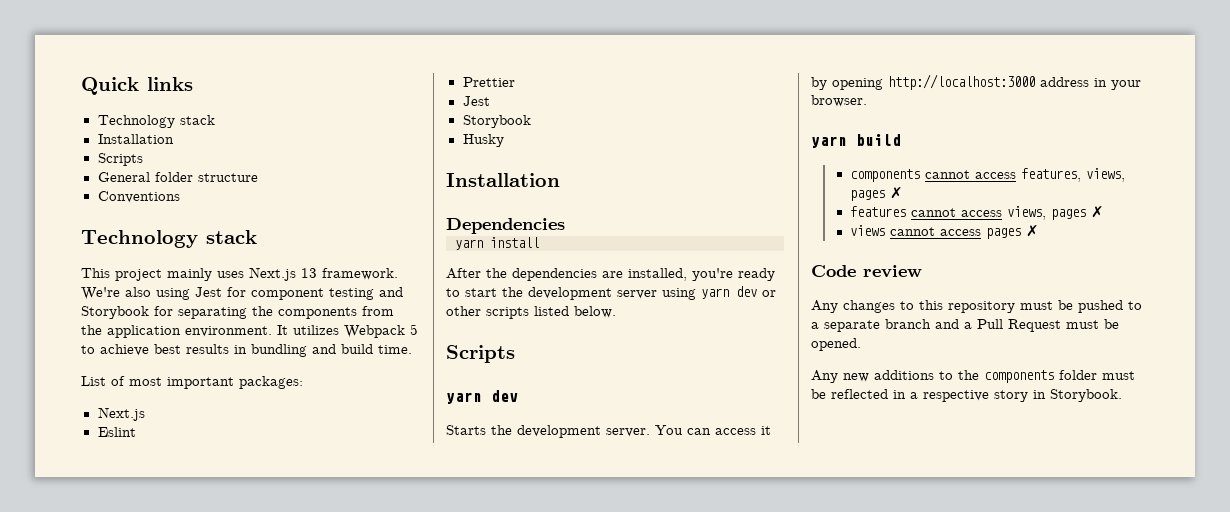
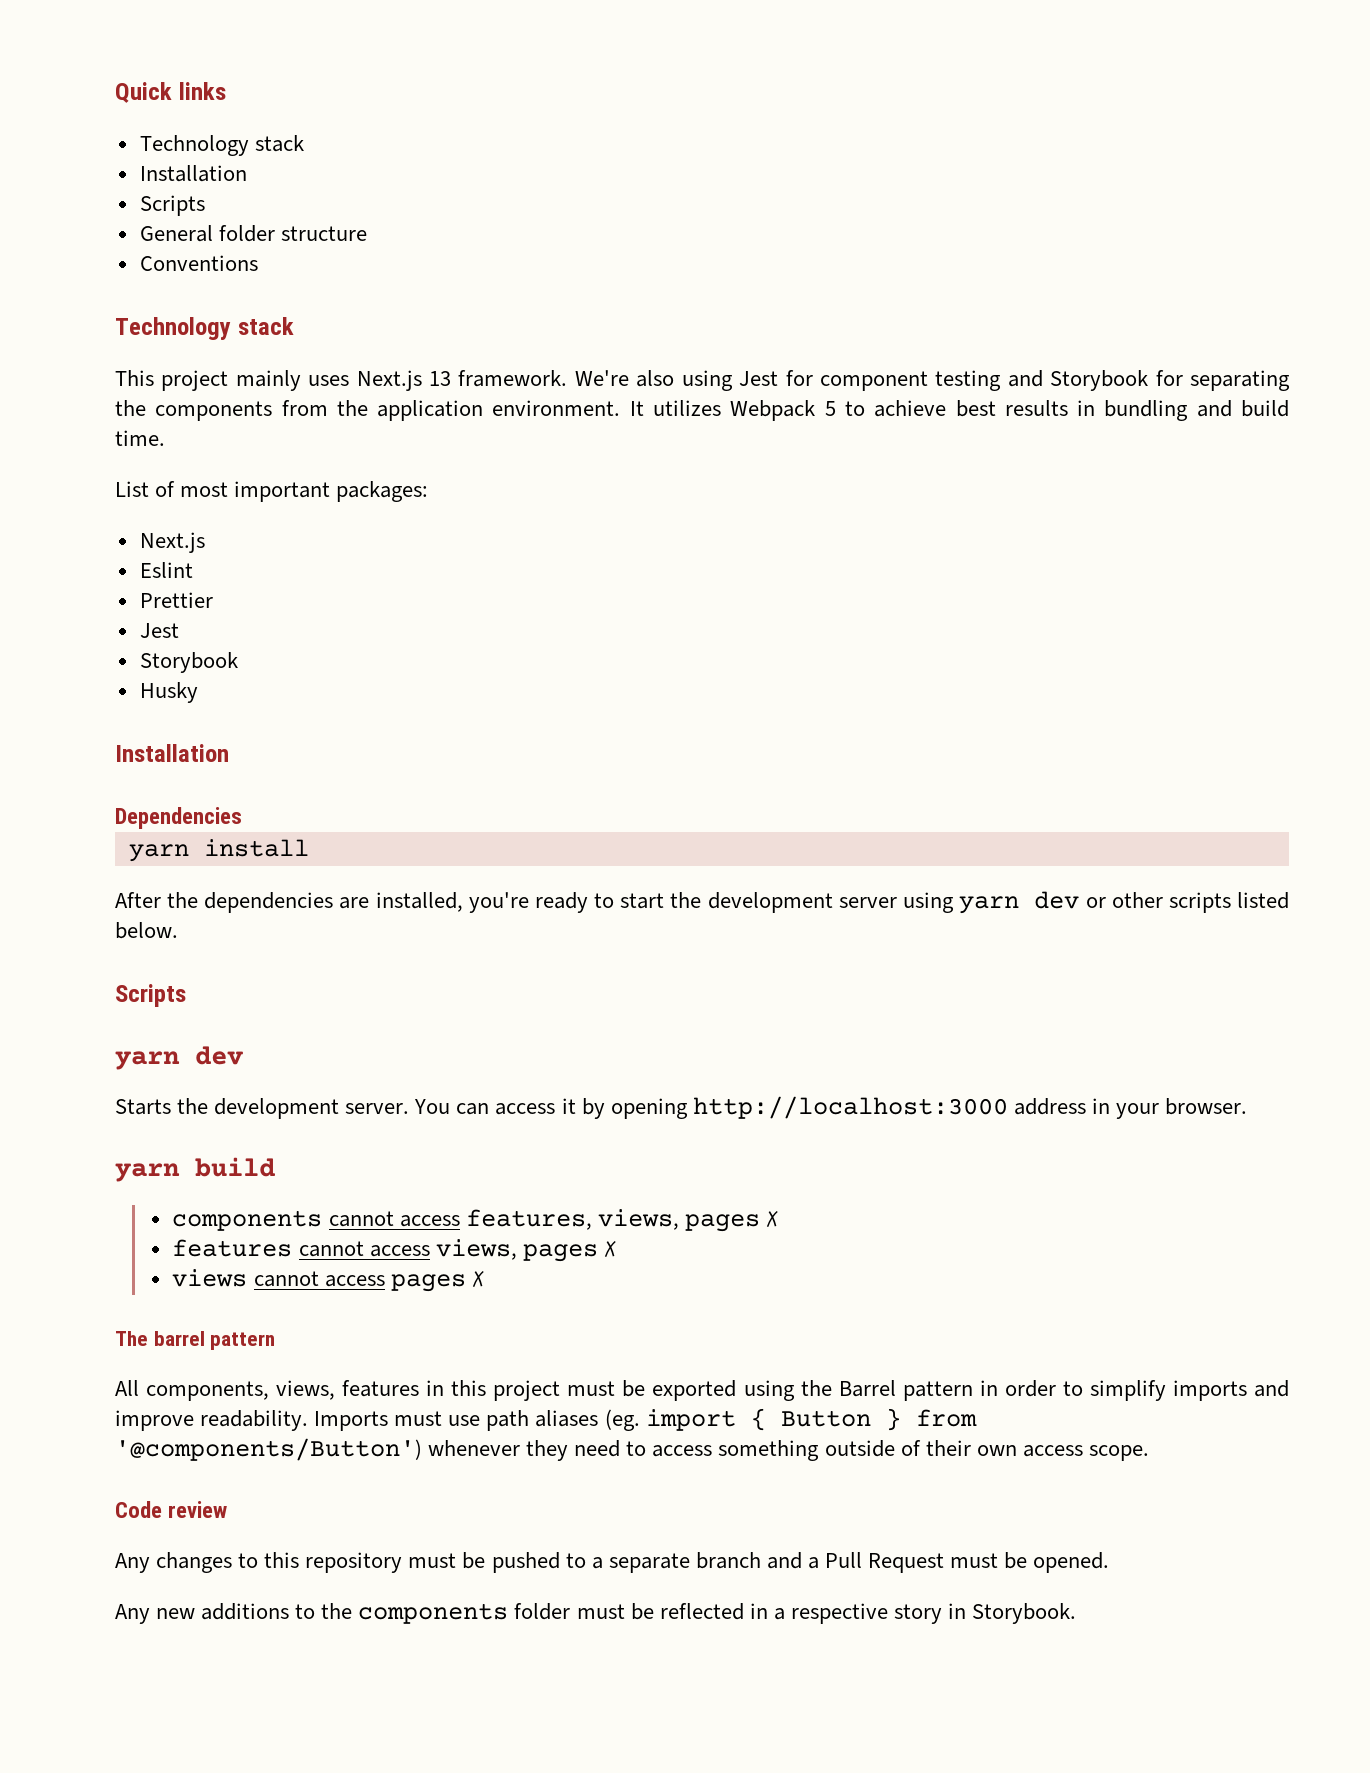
+ The barrel pattern
+ All components, views, features in this project must be exported using the Barrel pattern in order to simplify imports and improve readability. Imports must use path aliases (eg. import { Button } from '@components/Button') whenever they need to access something outside of their own access scope.

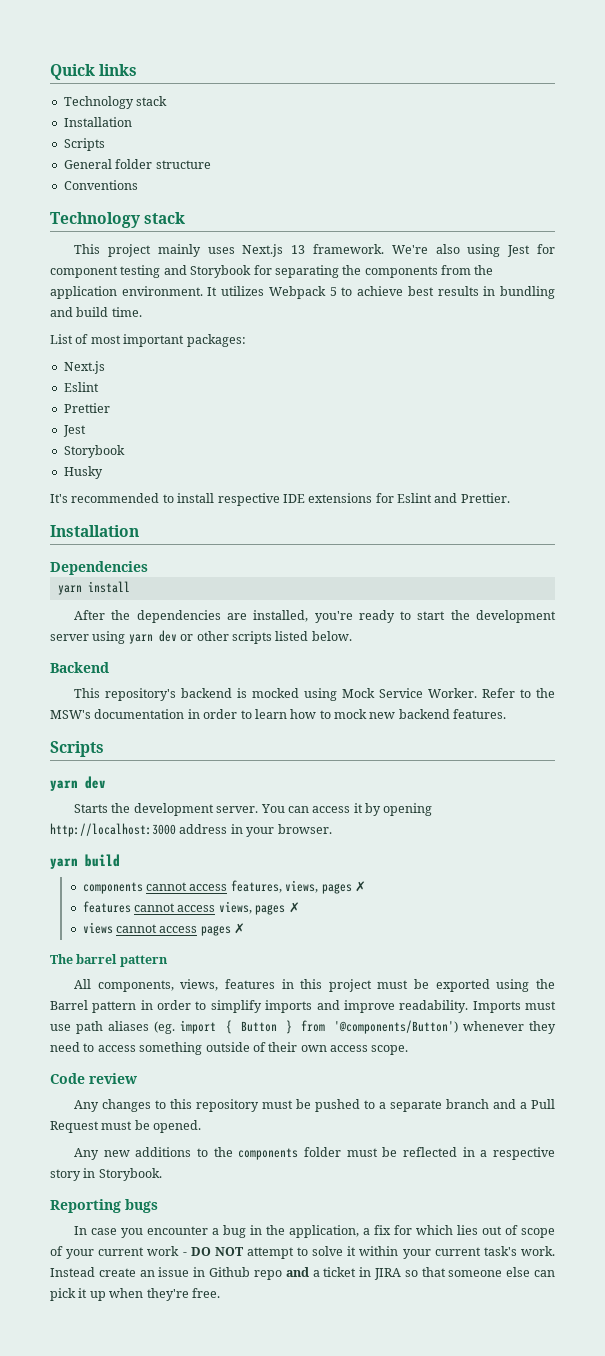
+ It's recommended to install respective IDE extensions for Eslint and Prettier.
+ Backend
+ This repository's backend is mocked using Mock Service Worker. Refer to the MSW's documentation in order to learn how to mock new backend features.
+ Reporting bugs
+ In case you encounter a bug in the application, a fix for which lies out of scope of your current work - DO NOT attempt to solve it within your current task's work. Instead create an issue in Github repo and a ticket in JIRA so that someone else can pick it up when they're free.

